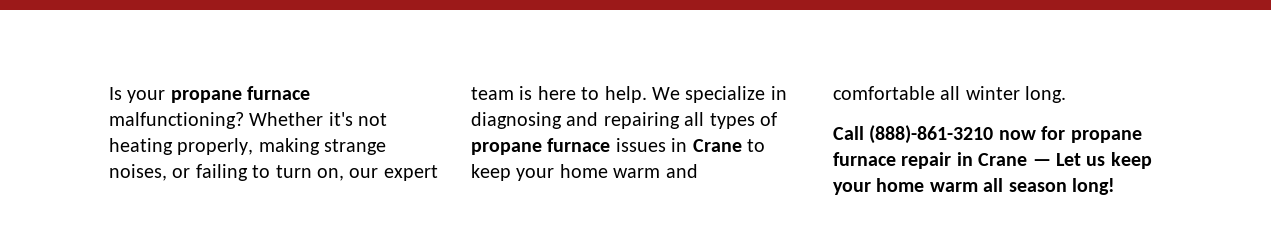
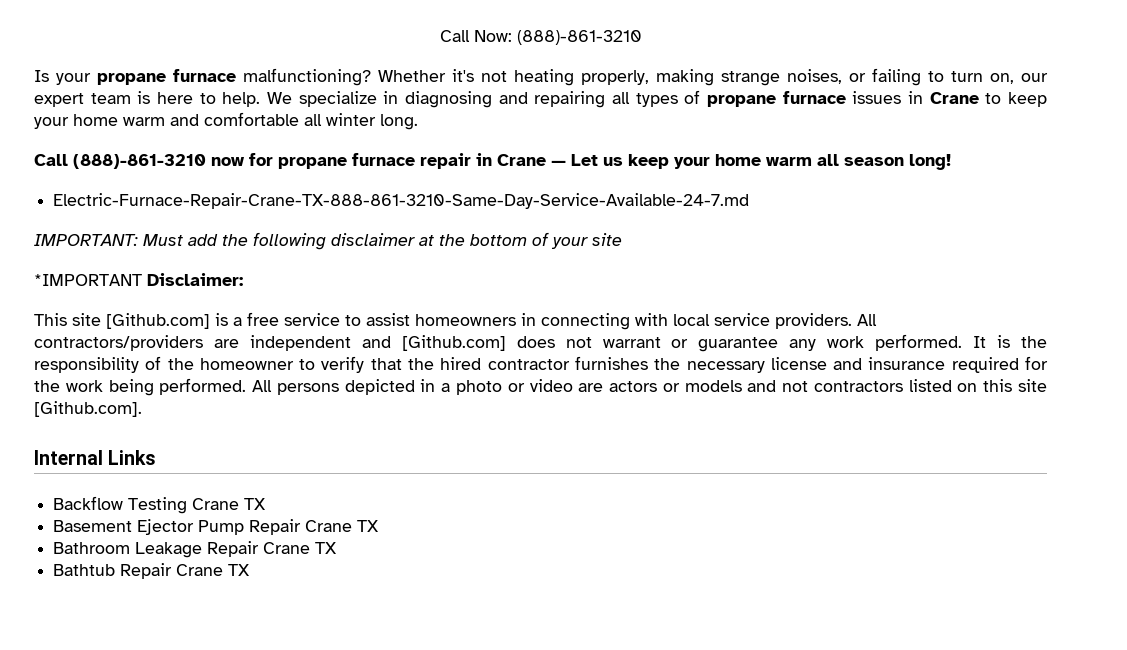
+ Call Now: (888)-861-3210
+ Electric-Furnace-Repair-Crane-TX-888-861-3210-Same-Day-Service-Available-24-7.md
+ IMPORTANT: Must add the following disclaimer at the bottom of your site
+ *IMPORTANT Disclaimer:
+ This site [Github.com] is a free service to assist homeowners in connecting with local service providers. All contractors/providers are independent and [Github.com] does not warrant or guarantee any work performed. It is the responsibility of the homeowner to verify that the hired contractor furnishes the necessary license and insurance required for the work being performed. All persons depicted in a photo or video are actors or models and not contractors listed on this site [Github.com].
+ Internal Links
+ Backflow Testing Crane TX
+ Basement Ejector Pump Repair Crane TX
+ Bathroom Leakage Repair Crane TX
+ Bathtub Repair Crane TX

